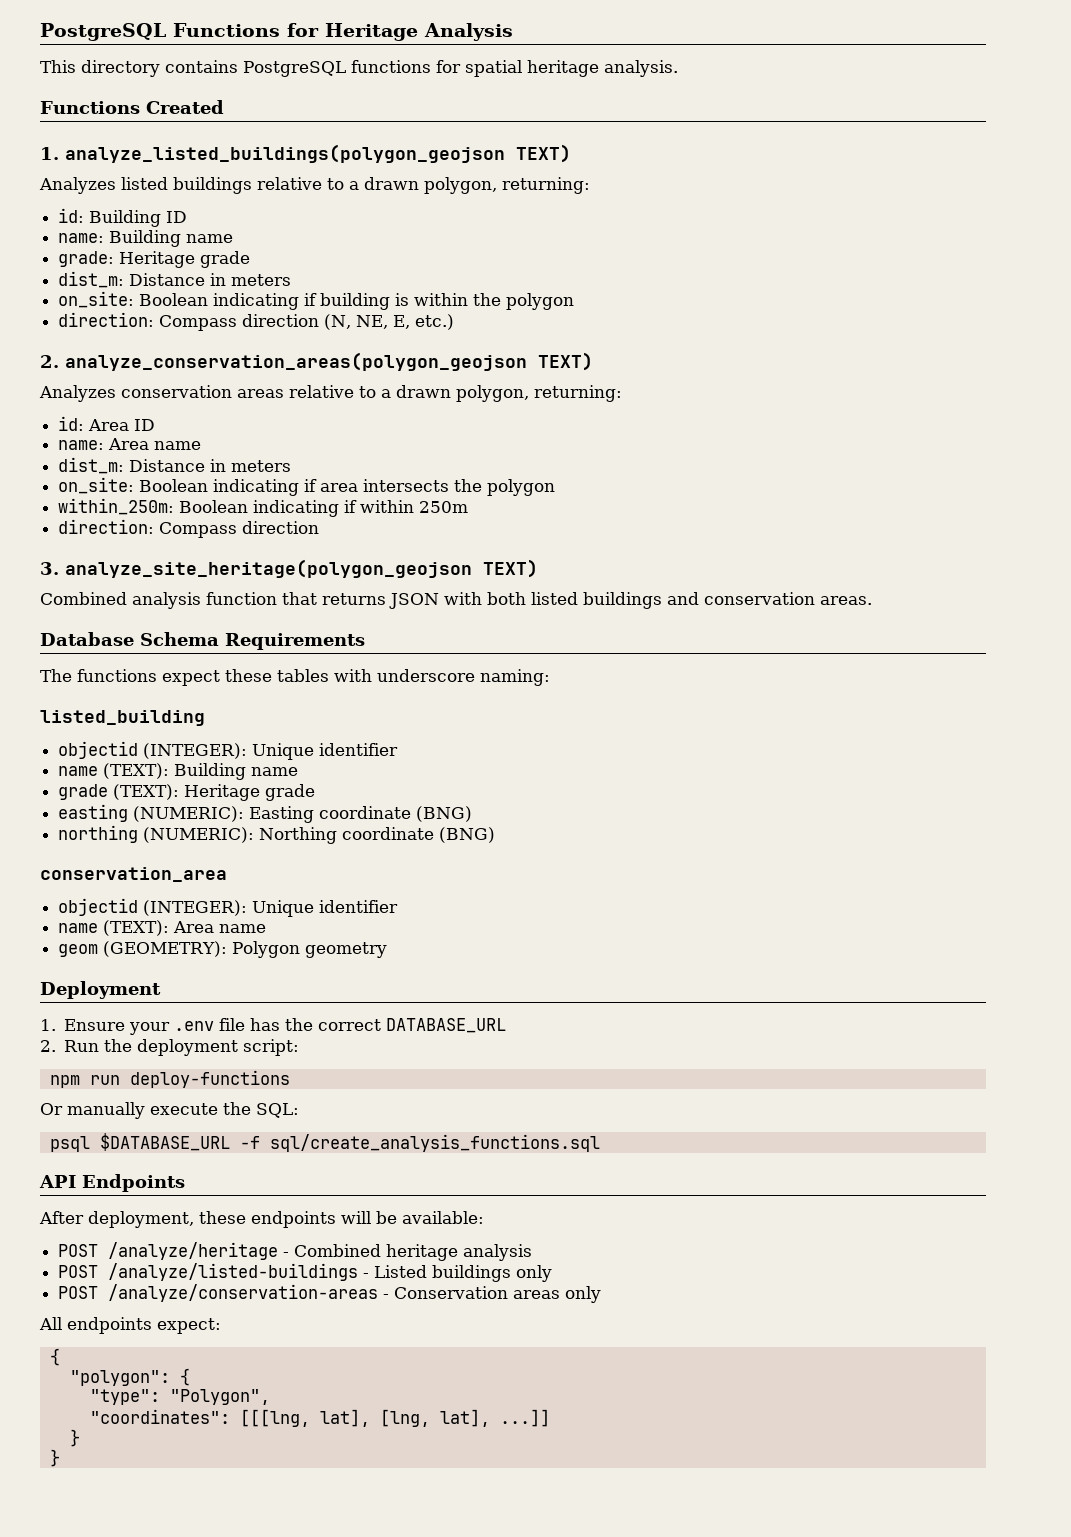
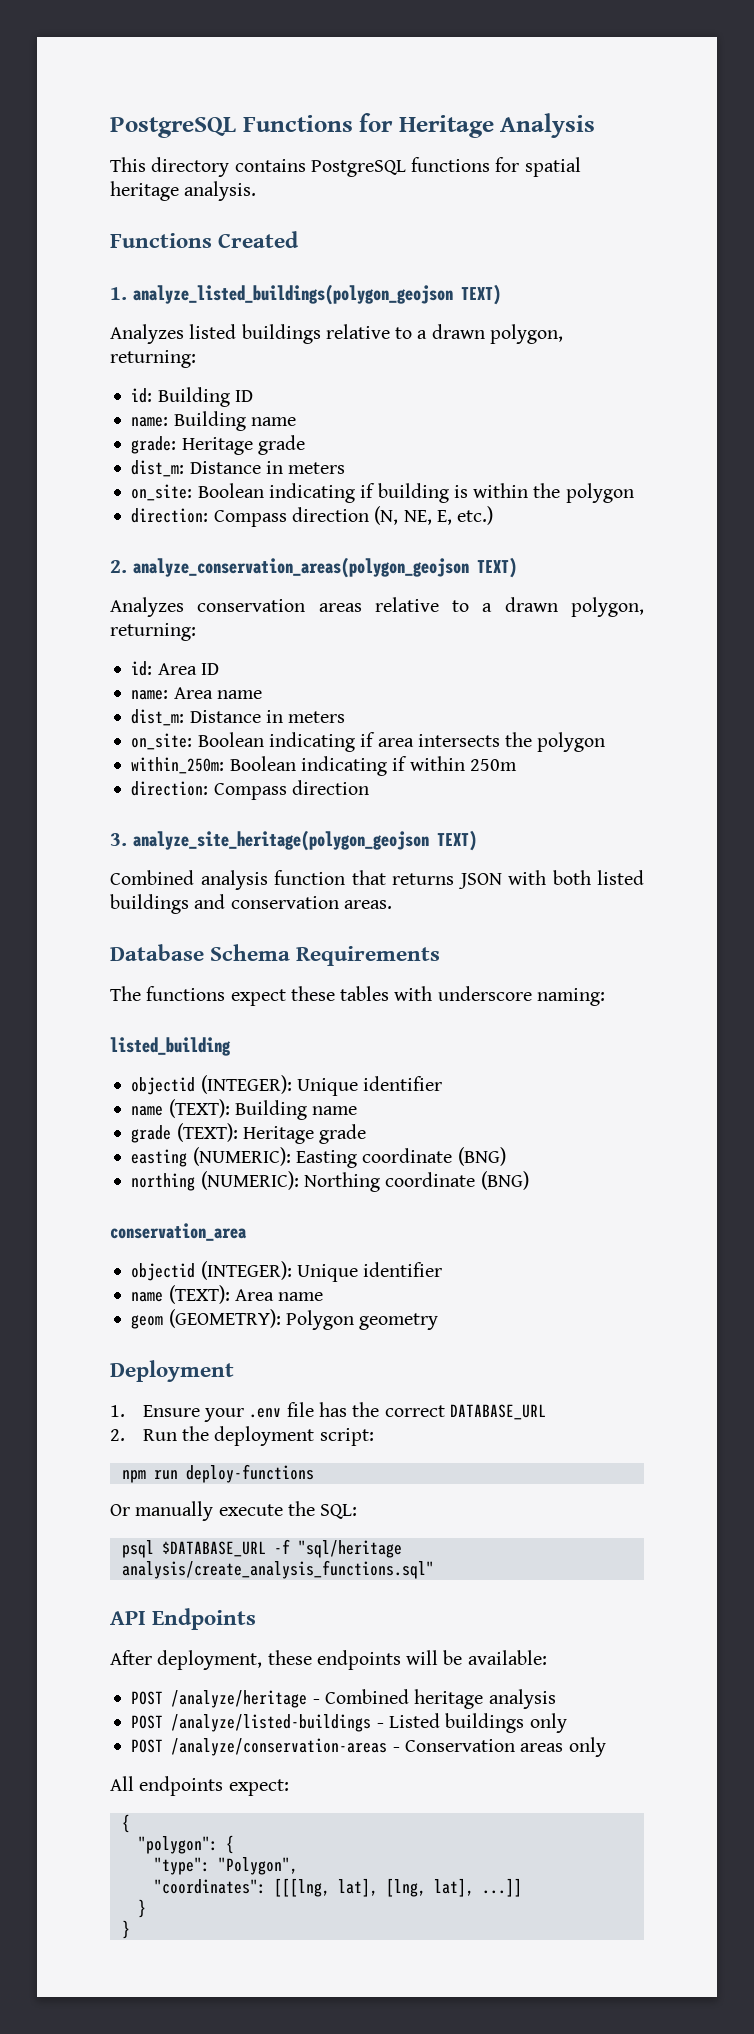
- psql $DATABASE_URL -f sql/create_analysis_functions.sql
+ psql $DATABASE_URL -f "sql/heritage analysis/create_analysis_functions.sql"

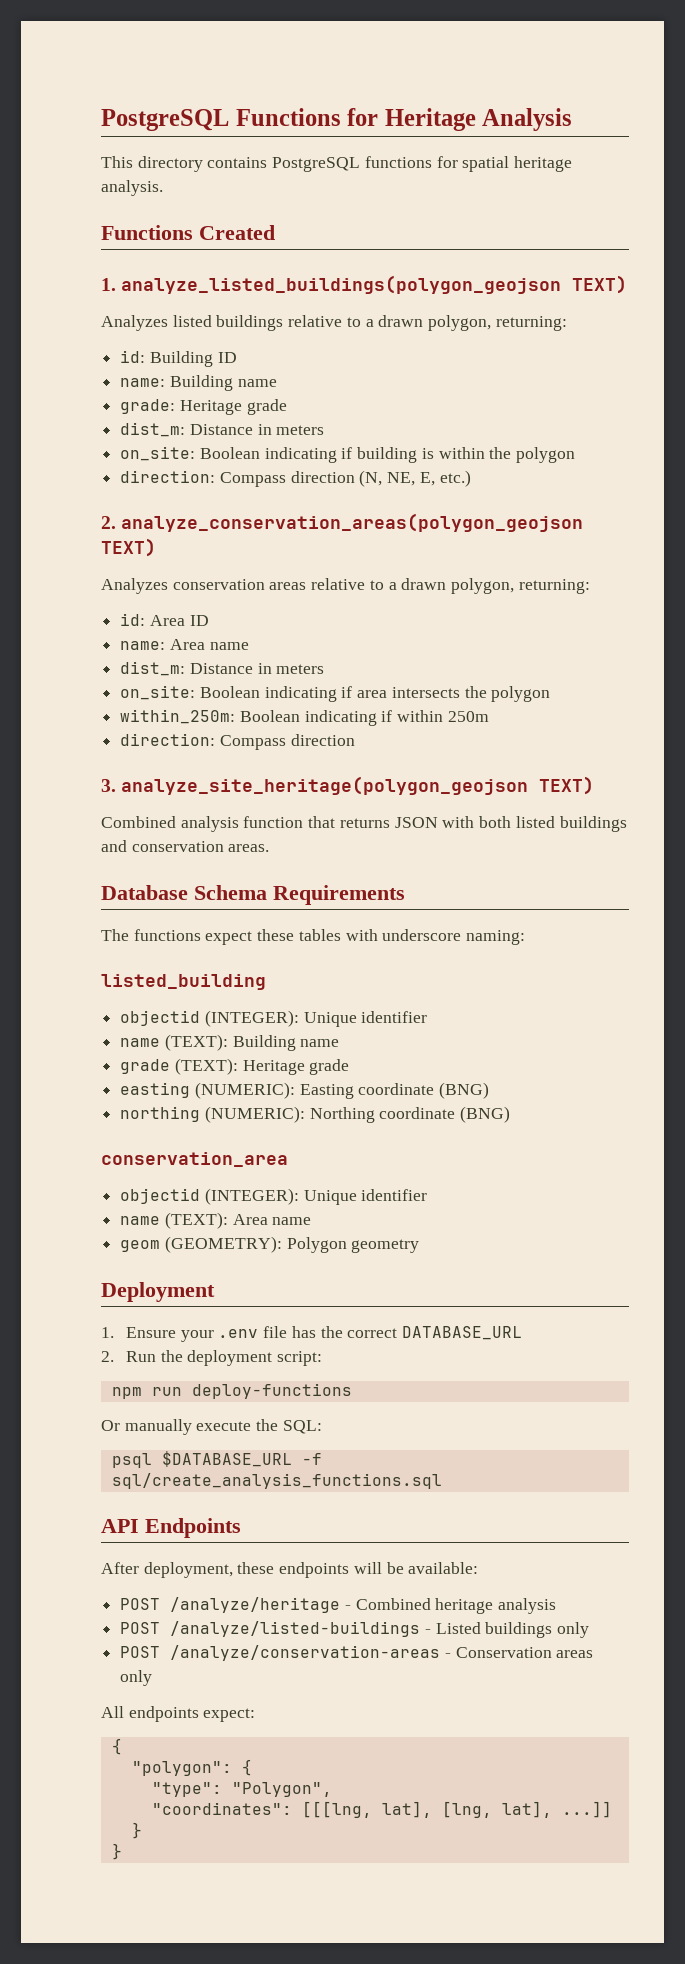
- psql $DATABASE_URL -f "sql/heritage analysis/create_analysis_functions.sql"
+ psql $DATABASE_URL -f sql/create_analysis_functions.sql

